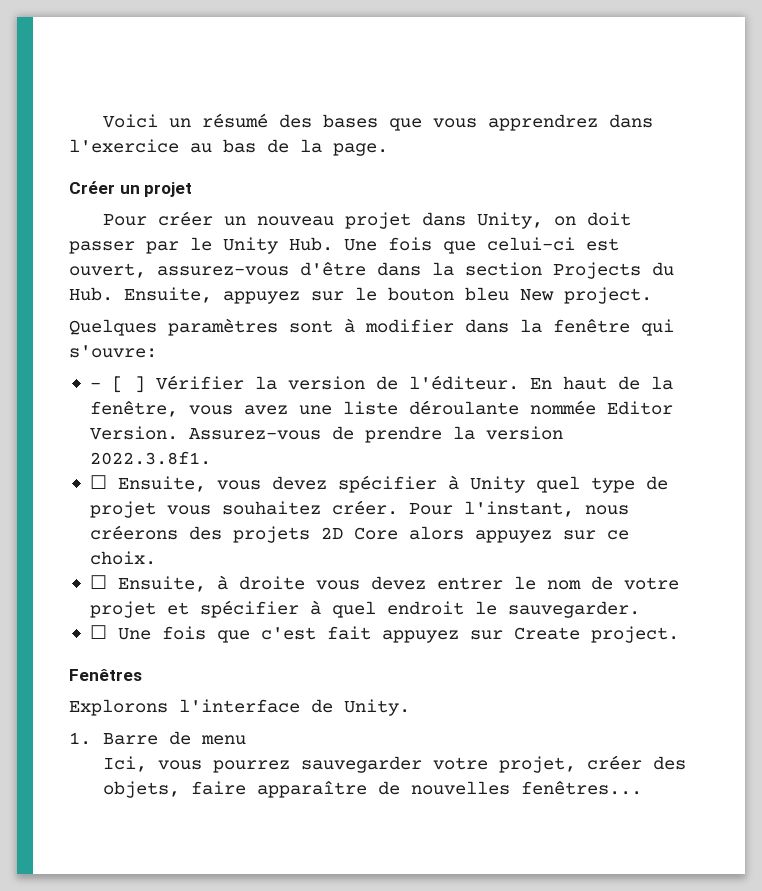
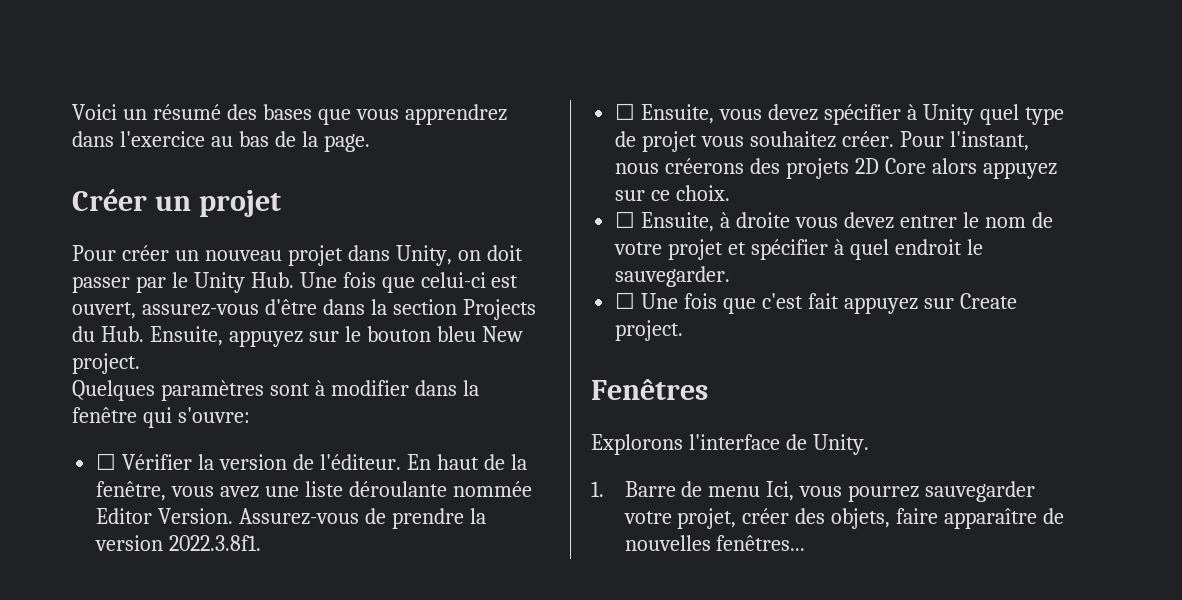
- - [ ] Vérifier la version de l'éditeur.
+ ☐ Vérifier la version de l'éditeur.
- 1. Barre de menu
- Ici, vous pourrez sauvegarder votre projet, créer des objets, faire apparaître de nouvelles fenêtres...
+ 1. Barre de menu Ici, vous pourrez sauvegarder votre projet, créer des objets, faire apparaître de nouvelles fenêtres...

